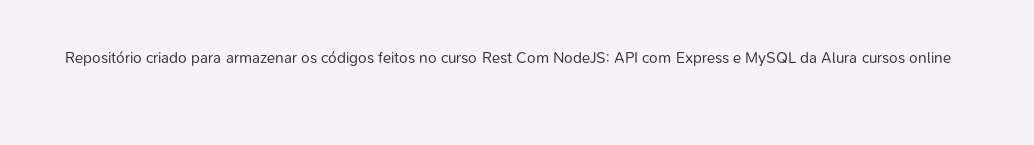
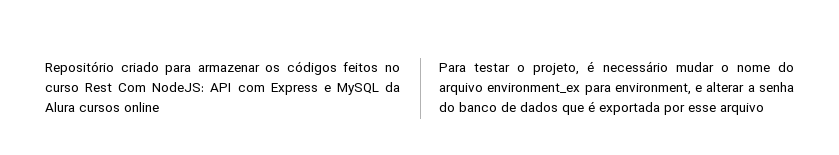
+ Para testar o projeto, é necessário mudar o nome do arquivo environment_ex para environment, e alterar a senha do banco de dados que é exportada por esse arquivo

